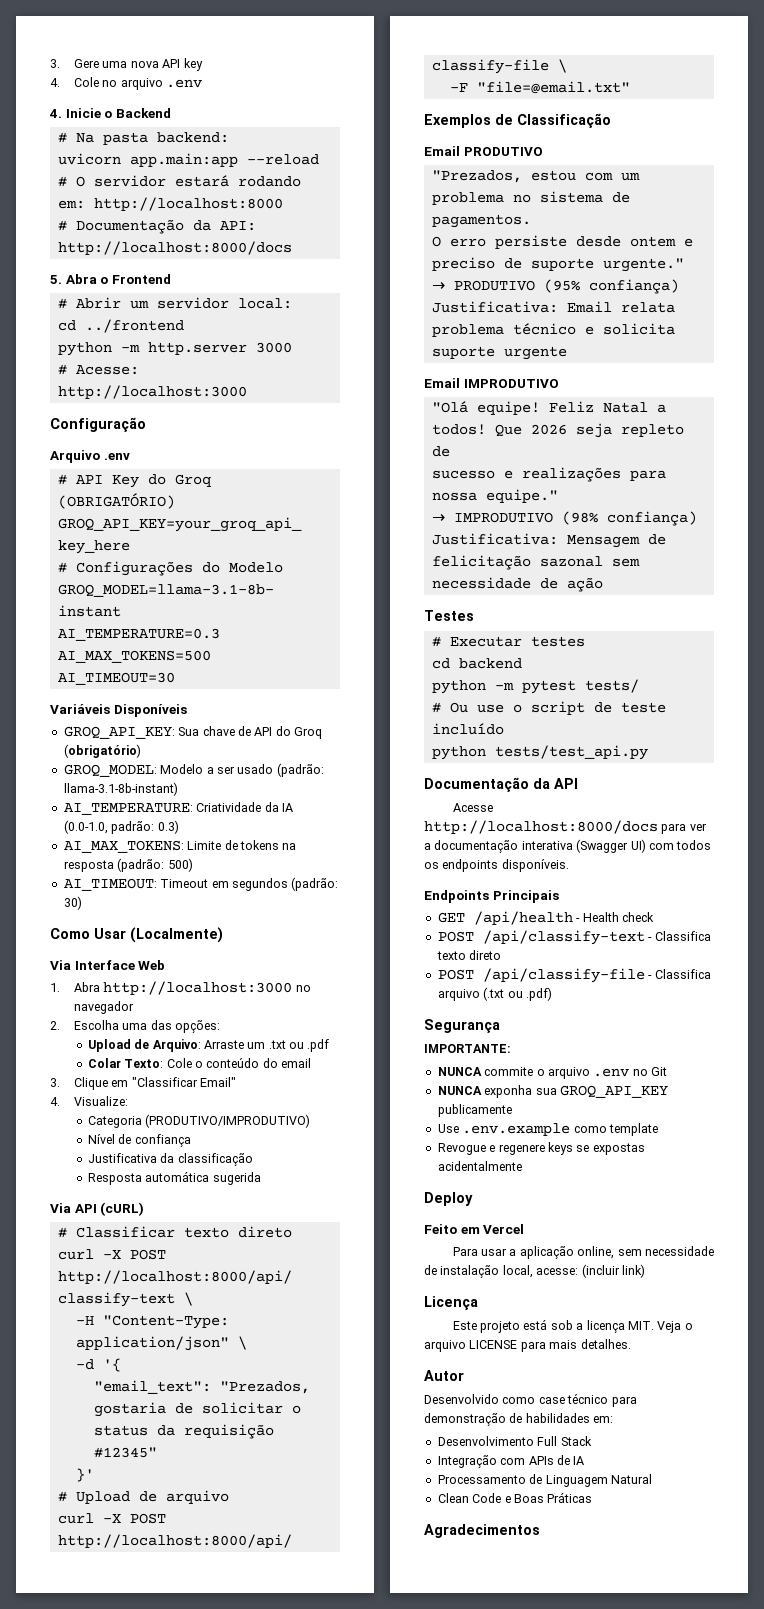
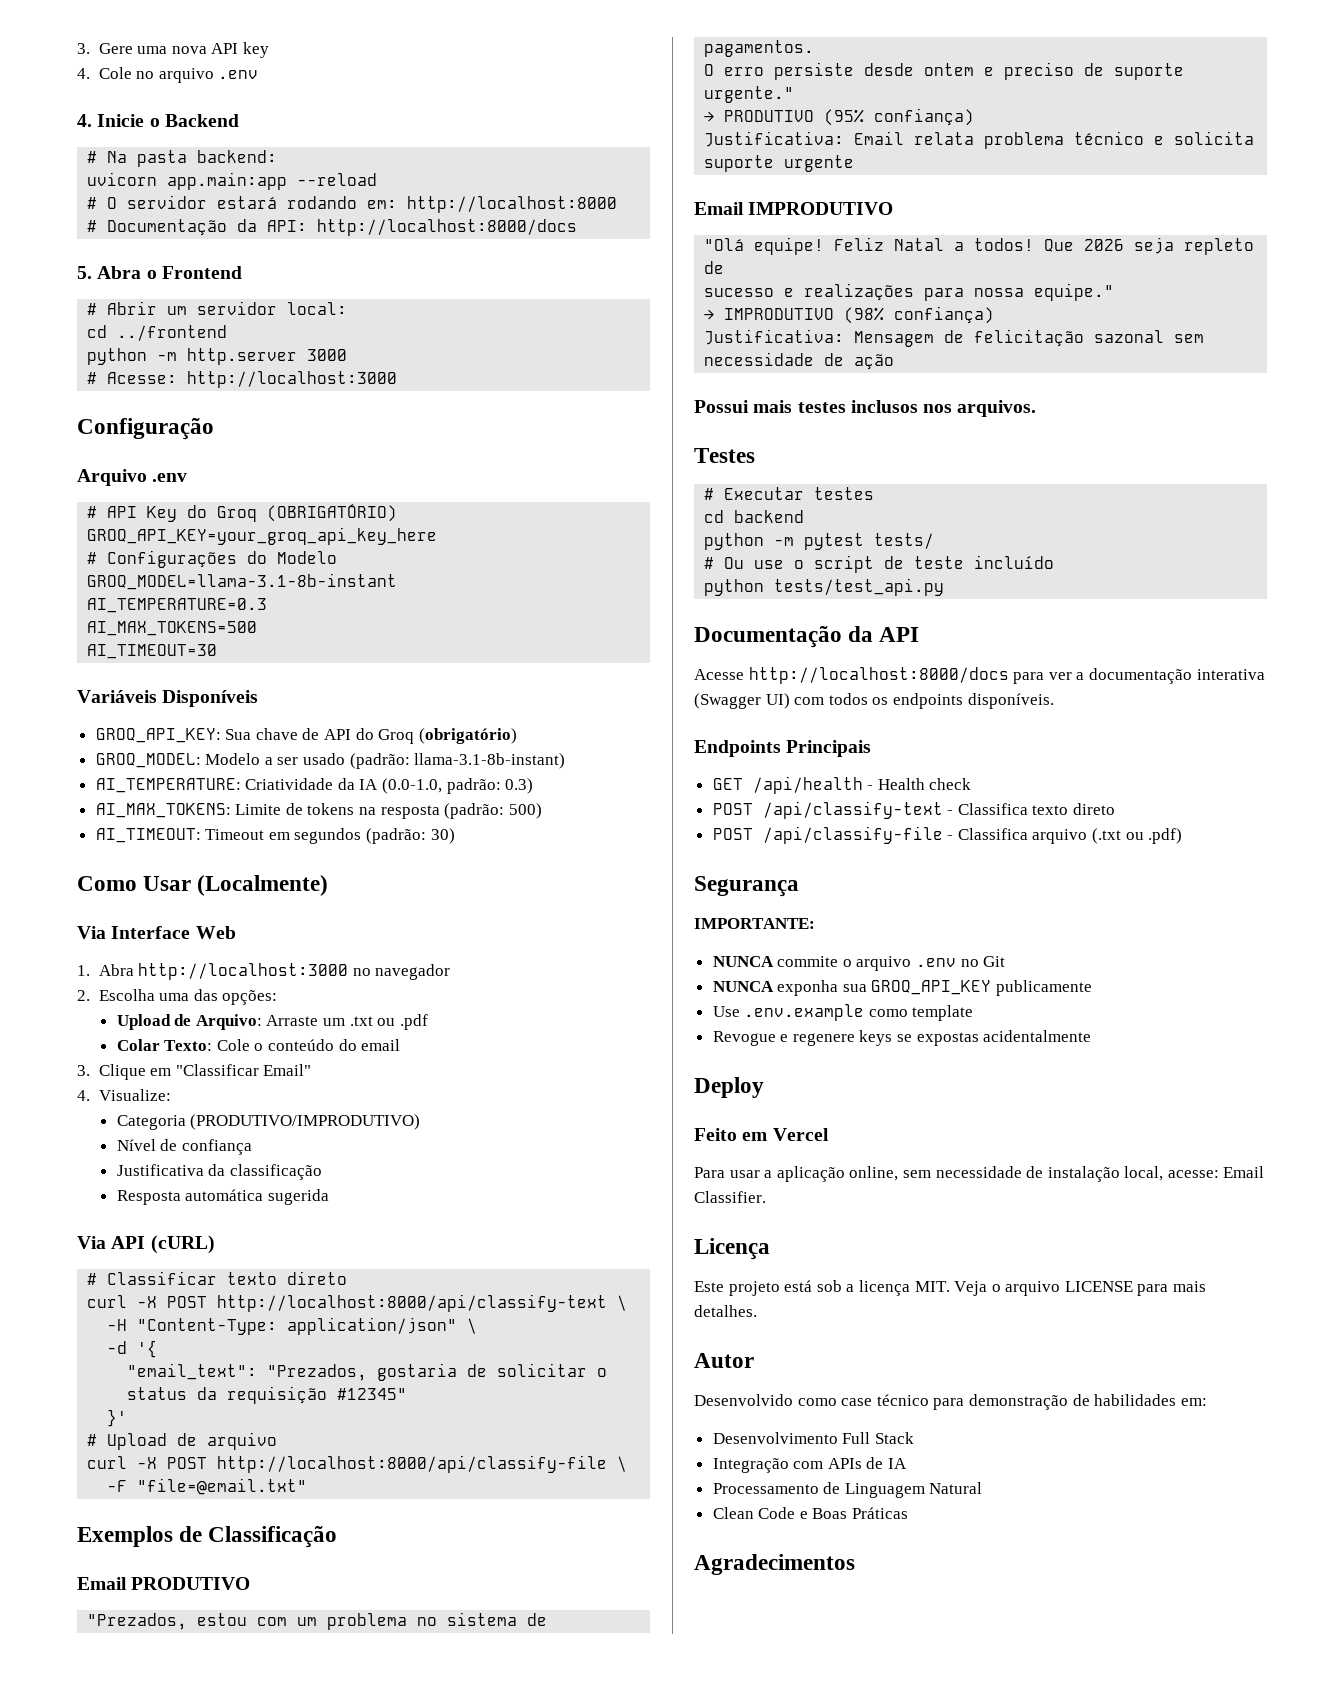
+ Possui mais testes inclusos nos arquivos.
- Para usar a aplicação online, sem necessidade de instalação local, acesse: (incluir link)
+ Para usar a aplicação online, sem necessidade de instalação local, acesse: Email Classifier.

